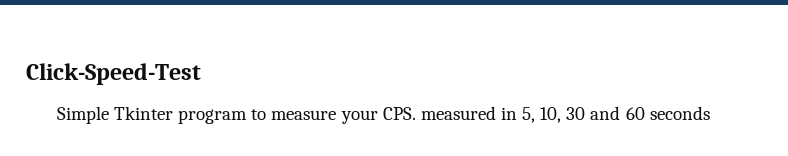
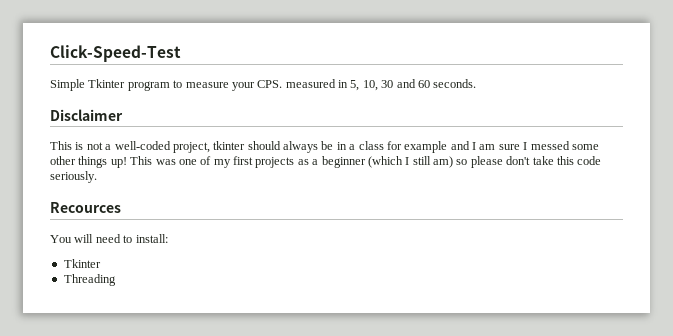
- Simple Tkinter program to measure your CPS. measured in 5, 10, 30 and 60 seconds
+ Simple Tkinter program to measure your CPS. measured in 5, 10, 30 and 60 seconds.
+ Disclaimer
+ This is not a well-coded project, tkinter should always be in a class for example and I am sure I messed some other things up! This was one of my first projects as a beginner (which I still am) so please don't take this code seriously.
+ Recources
+ You will need to install:
+ Tkinter
+ Threading

